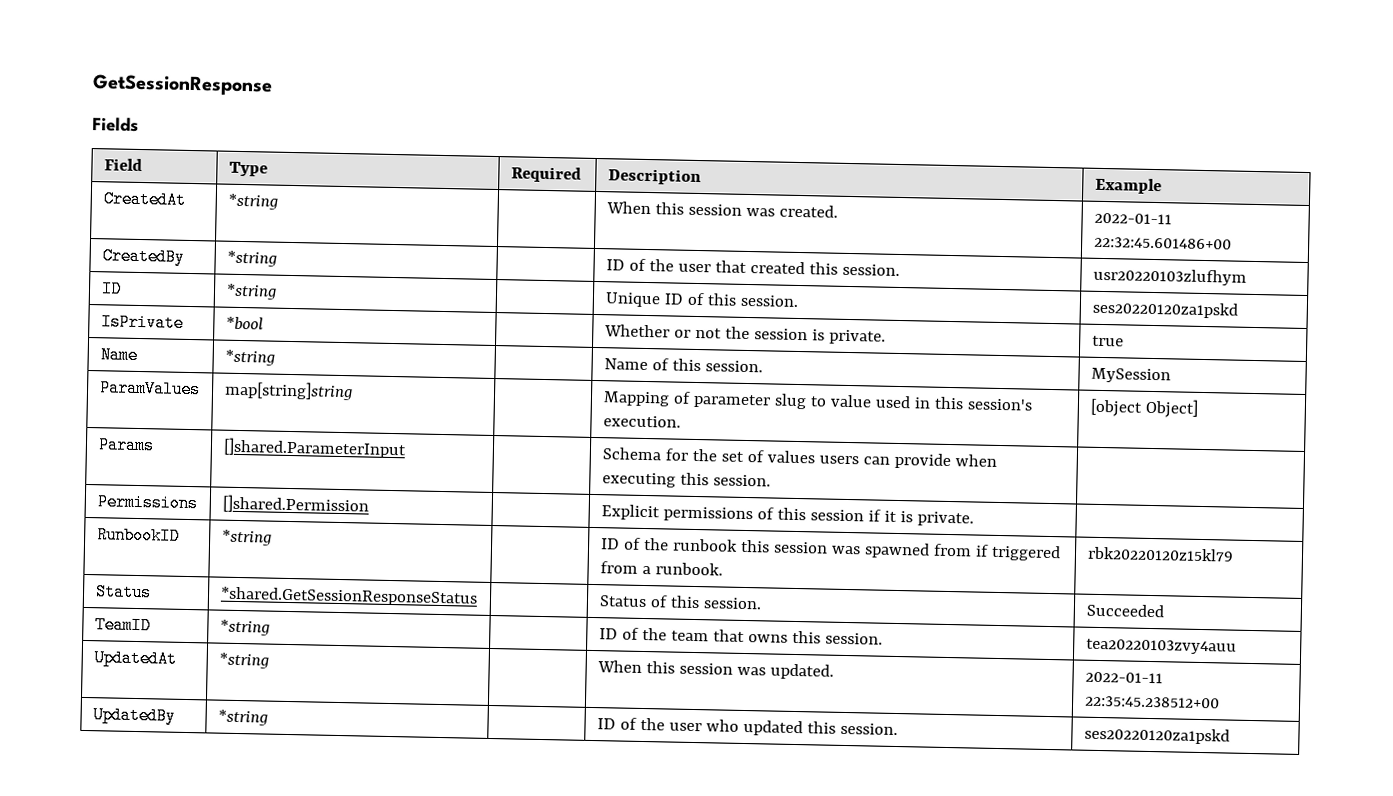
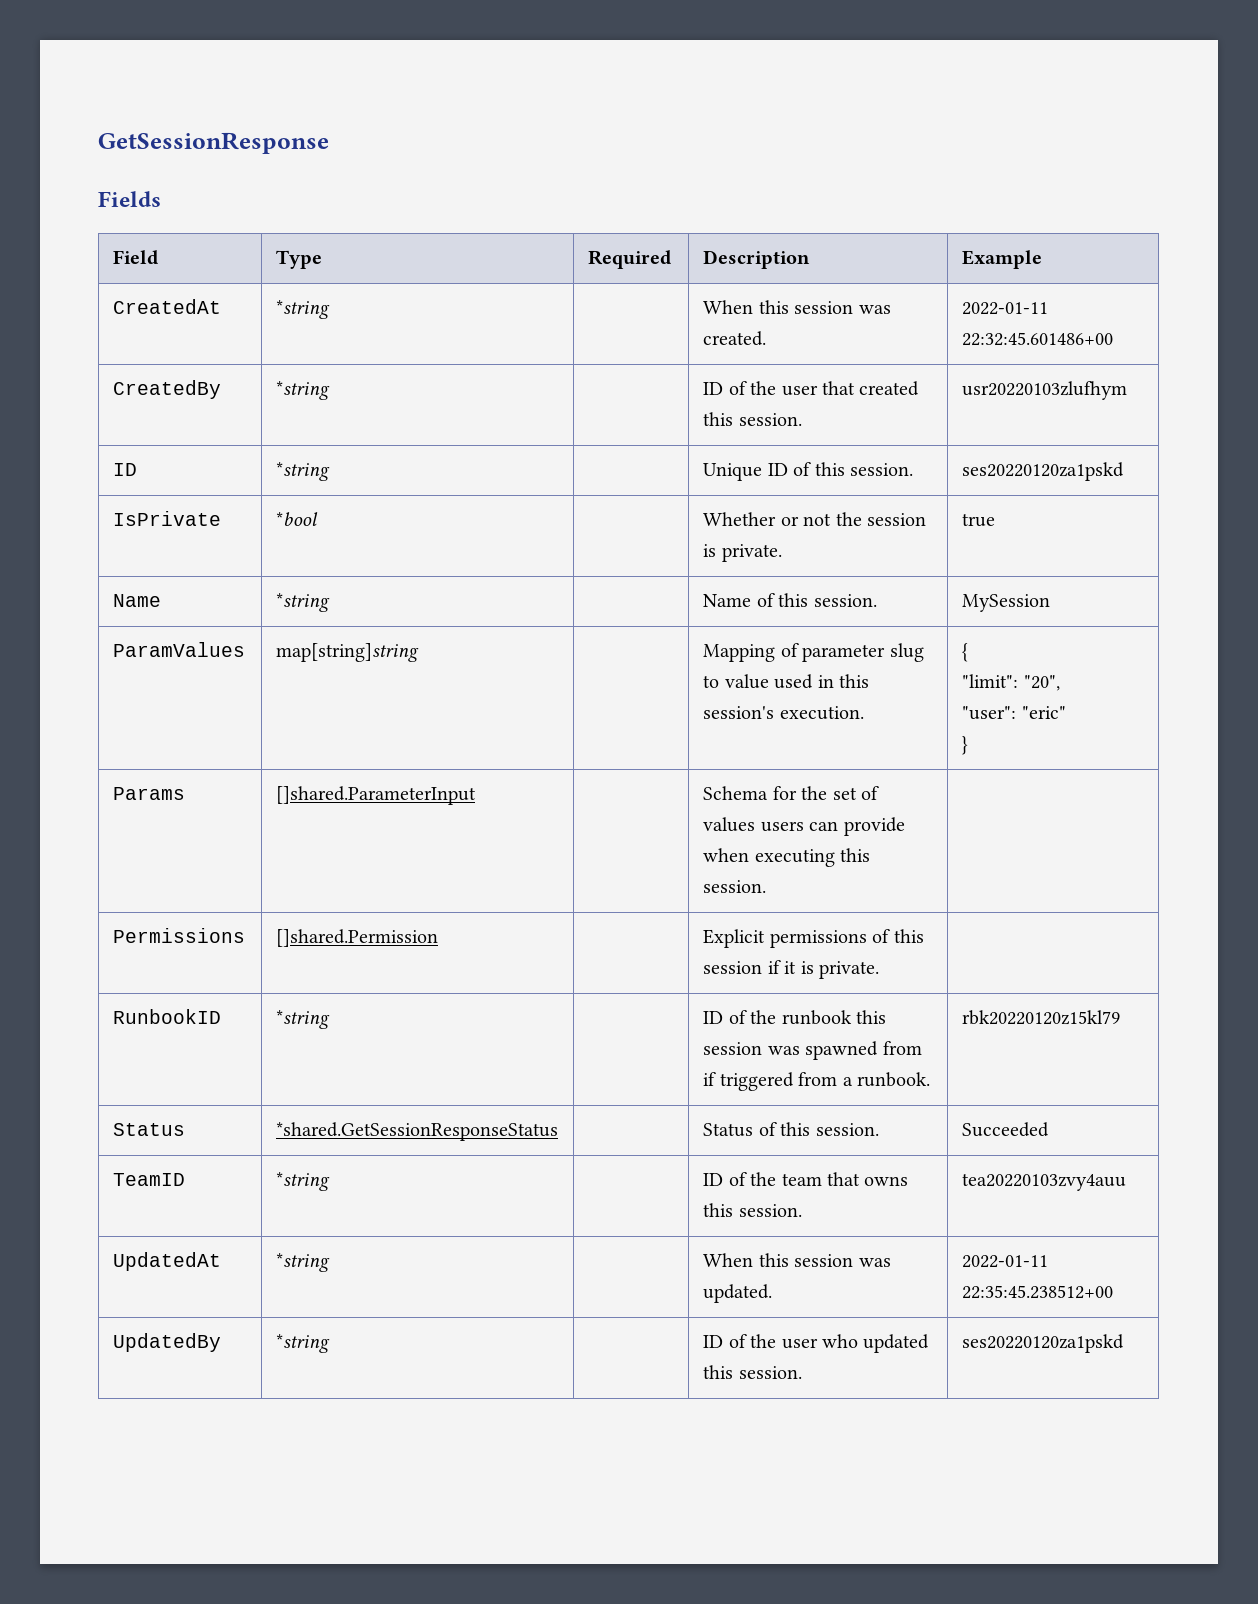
- ParamValues | map[string]string | | Mapping of parameter slug to value used in this session's execution. | [object Object]
+ ParamValues | map[string]string | | Mapping of parameter slug to value used in this session's execution. | {
+ "limit": "20",
+ "user": "eric"
+ }

